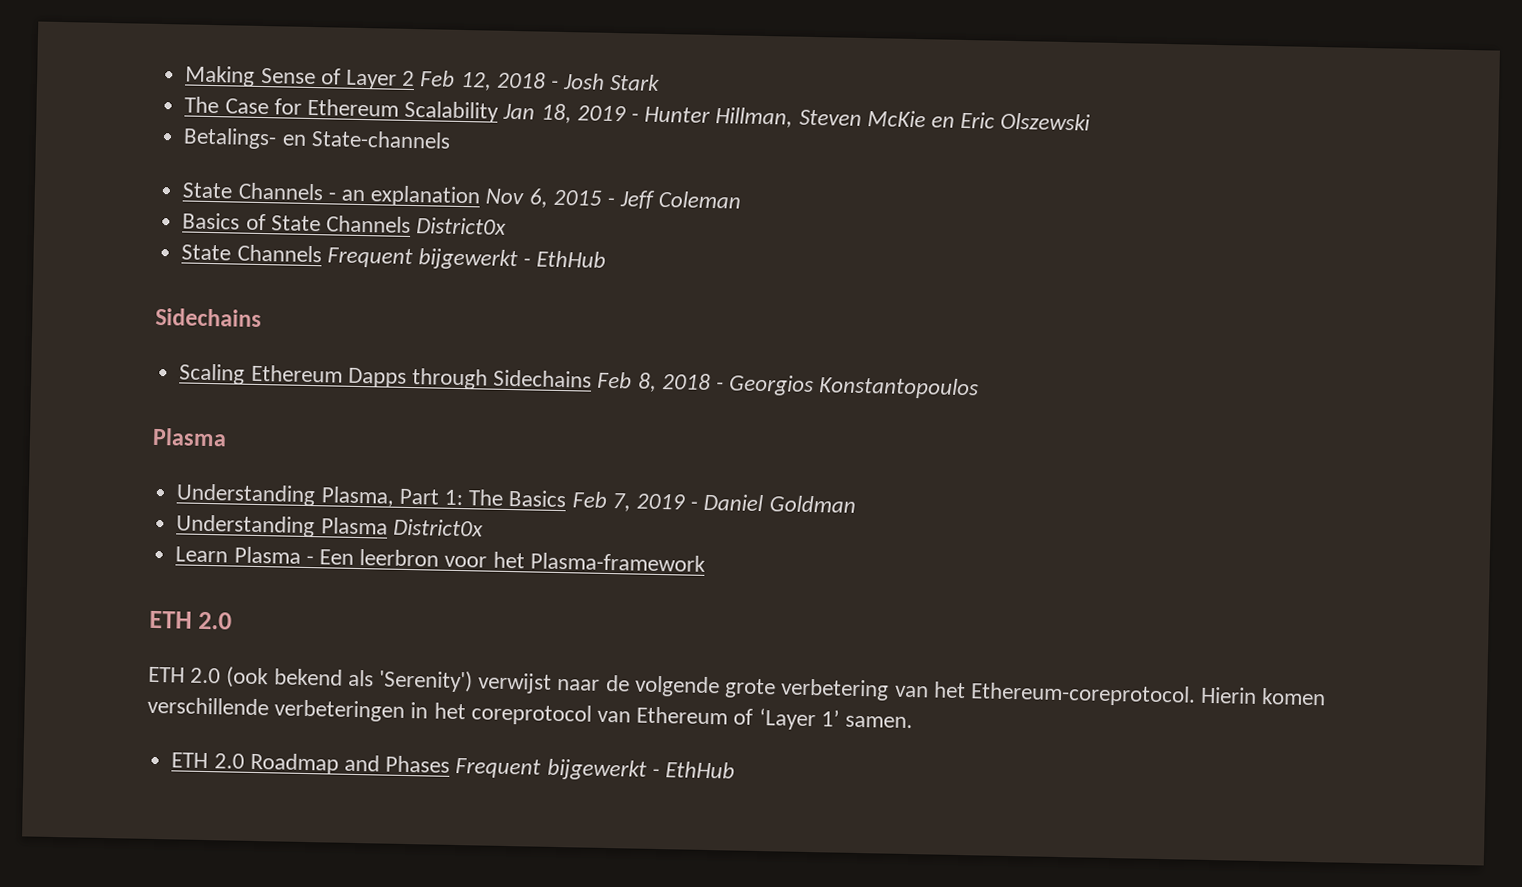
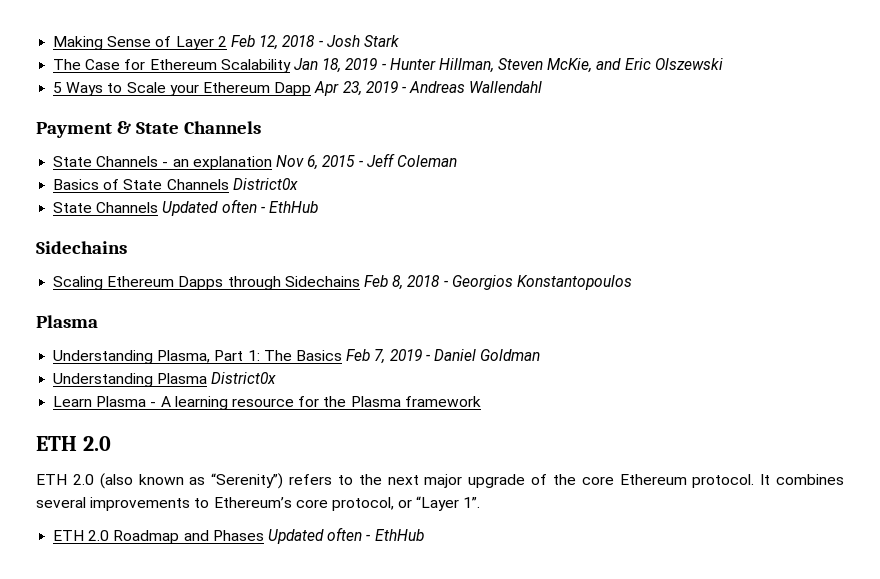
- The Case for Ethereum Scalability Jan 18, 2019 - Hunter Hillman, Steven McKie en Eric Olszewski
+ The Case for Ethereum Scalability Jan 18, 2019 - Hunter Hillman, Steven McKie, and Eric Olszewski
- Betalings- en State-channels
+ 5 Ways to Scale your Ethereum Dapp Apr 23, 2019 - Andreas Wallendahl
+ Payment & State Channels
- State Channels Frequent bijgewerkt - EthHub
+ State Channels Updated often - EthHub
- Learn Plasma - Een leerbron voor het Plasma-framework
+ Learn Plasma - A learning resource for the Plasma framework
  ETH 2.0
- ETH 2.0 (ook bekend als 'Serenity') verwijst naar de volgende grote verbetering van het Ethereum-coreprotocol. Hierin komen verschillende verbeteringen in het coreprotocol van Ethereum of ‘Layer 1’ samen.
+ ETH 2.0 (also known as “Serenity”) refers to the next major upgrade of the core Ethereum protocol. It combines several improvements to Ethereum’s core protocol, or “Layer 1”.
- ETH 2.0 Roadmap and Phases Frequent bijgewerkt - EthHub
+ ETH 2.0 Roadmap and Phases Updated often - EthHub

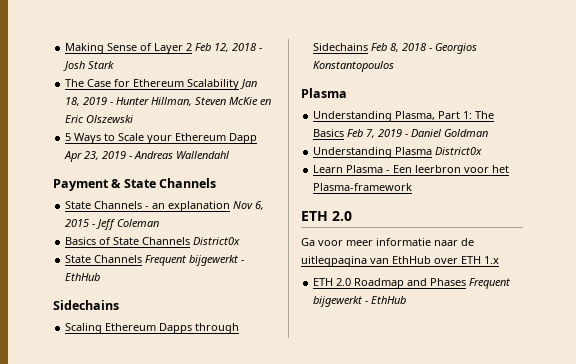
- The Case for Ethereum Scalability Jan 18, 2019 - Hunter Hillman, Steven McKie, and Eric Olszewski
+ The Case for Ethereum Scalability Jan 18, 2019 - Hunter Hillman, Steven McKie en Eric Olszewski
- State Channels Updated often - EthHub
+ State Channels Frequent bijgewerkt - EthHub
- Learn Plasma - A learning resource for the Plasma framework
+ Learn Plasma - Een leerbron voor het Plasma-framework
  ETH 2.0
- ETH 2.0 (also known as “Serenity”) refers to the next major upgrade of the core Ethereum protocol. It combines several improvements to Ethereum’s core protocol, or “Layer 1”.
+ Ga voor meer informatie naar de uitlegpagina van EthHub over ETH 1.x
- ETH 2.0 Roadmap and Phases Updated often - EthHub
+ ETH 2.0 Roadmap and Phases Frequent bijgewerkt - EthHub

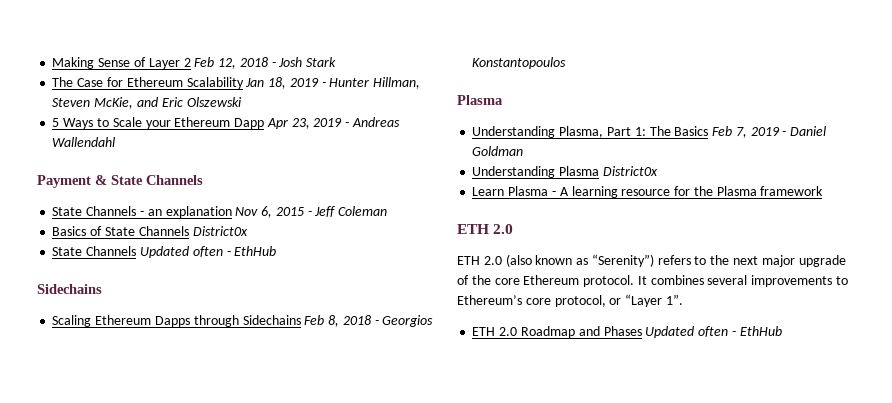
- The Case for Ethereum Scalability Jan 18, 2019 - Hunter Hillman, Steven McKie en Eric Olszewski
+ The Case for Ethereum Scalability Jan 18, 2019 - Hunter Hillman, Steven McKie, and Eric Olszewski
- State Channels Frequent bijgewerkt - EthHub
+ State Channels Updated often - EthHub
- Learn Plasma - Een leerbron voor het Plasma-framework
+ Learn Plasma - A learning resource for the Plasma framework
  ETH 2.0
- Ga voor meer informatie naar de uitlegpagina van EthHub over ETH 1.x
+ ETH 2.0 (also known as “Serenity”) refers to the next major upgrade of the core Ethereum protocol. It combines several improvements to Ethereum’s core protocol, or “Layer 1”.
- ETH 2.0 Roadmap and Phases Frequent bijgewerkt - EthHub
+ ETH 2.0 Roadmap and Phases Updated often - EthHub

